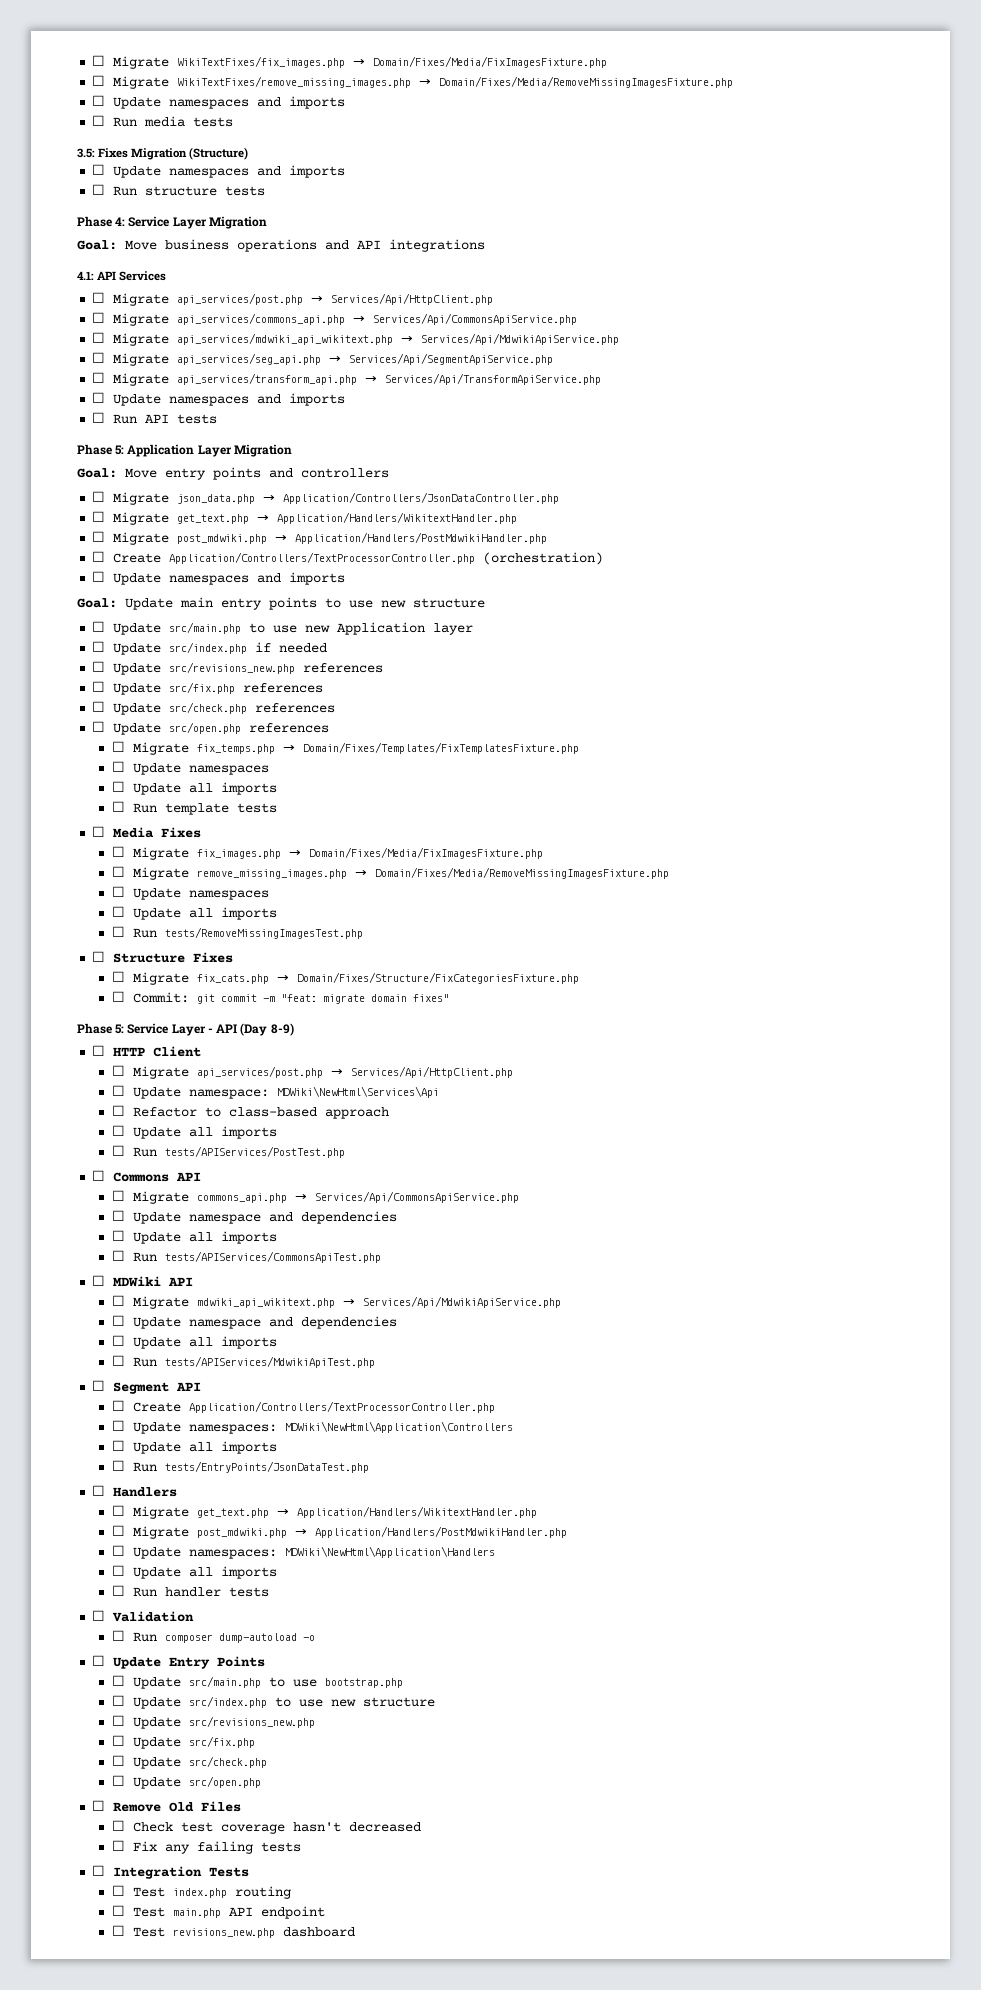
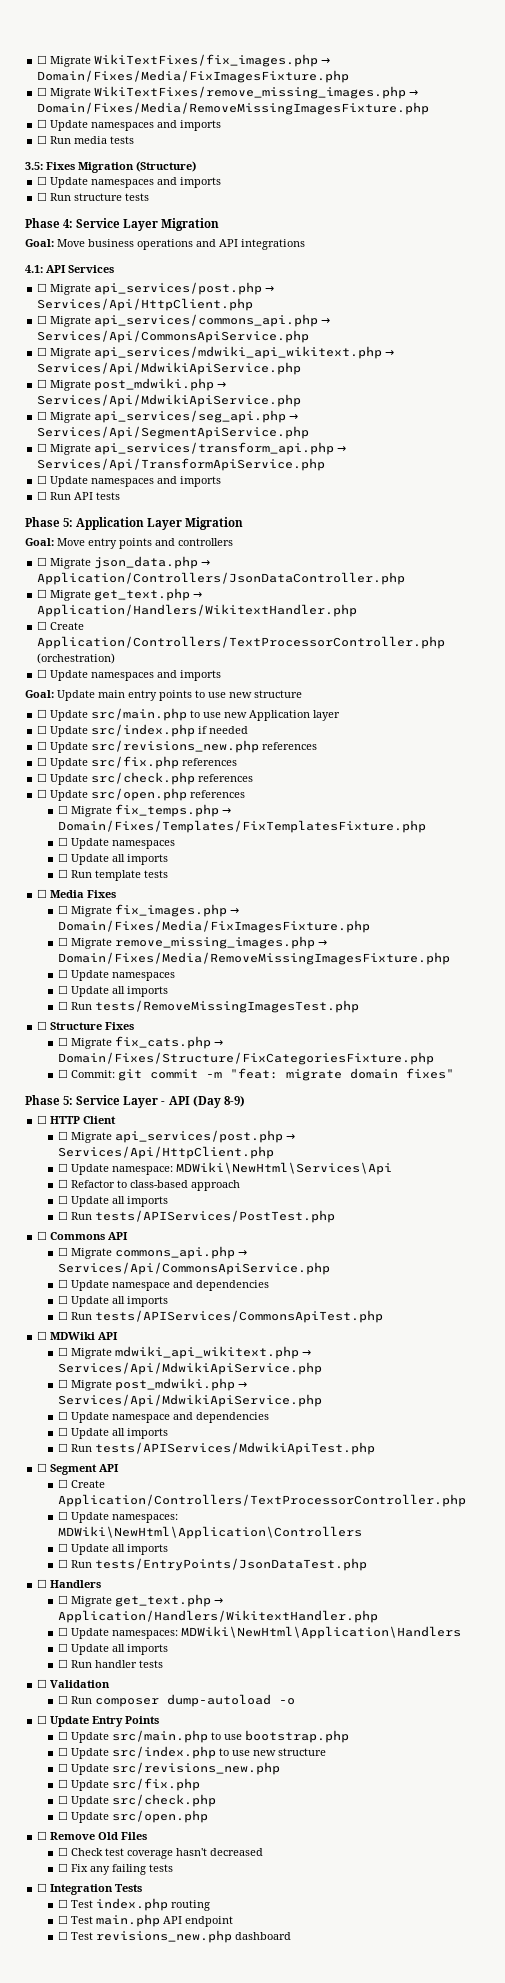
  ☐ Migrate api_services/mdwiki_api_wikitext.php → Services/Api/MdwikiApiService.php
+ ☐ Migrate post_mdwiki.php → Services/Api/MdwikiApiService.php
  ☐ Migrate json_data.php → Application/Controllers/JsonDataController.php
  ☐ Migrate get_text.php → Application/Handlers/WikitextHandler.php
- ☐ Migrate post_mdwiki.php → Application/Handlers/PostMdwikiHandler.php
  ☐ Migrate mdwiki_api_wikitext.php → Services/Api/MdwikiApiService.php
+ ☐ Migrate post_mdwiki.php → Services/Api/MdwikiApiService.php
  ☐ Handlers
  ☐ Migrate get_text.php → Application/Handlers/WikitextHandler.php
- ☐ Migrate post_mdwiki.php → Application/Handlers/PostMdwikiHandler.php

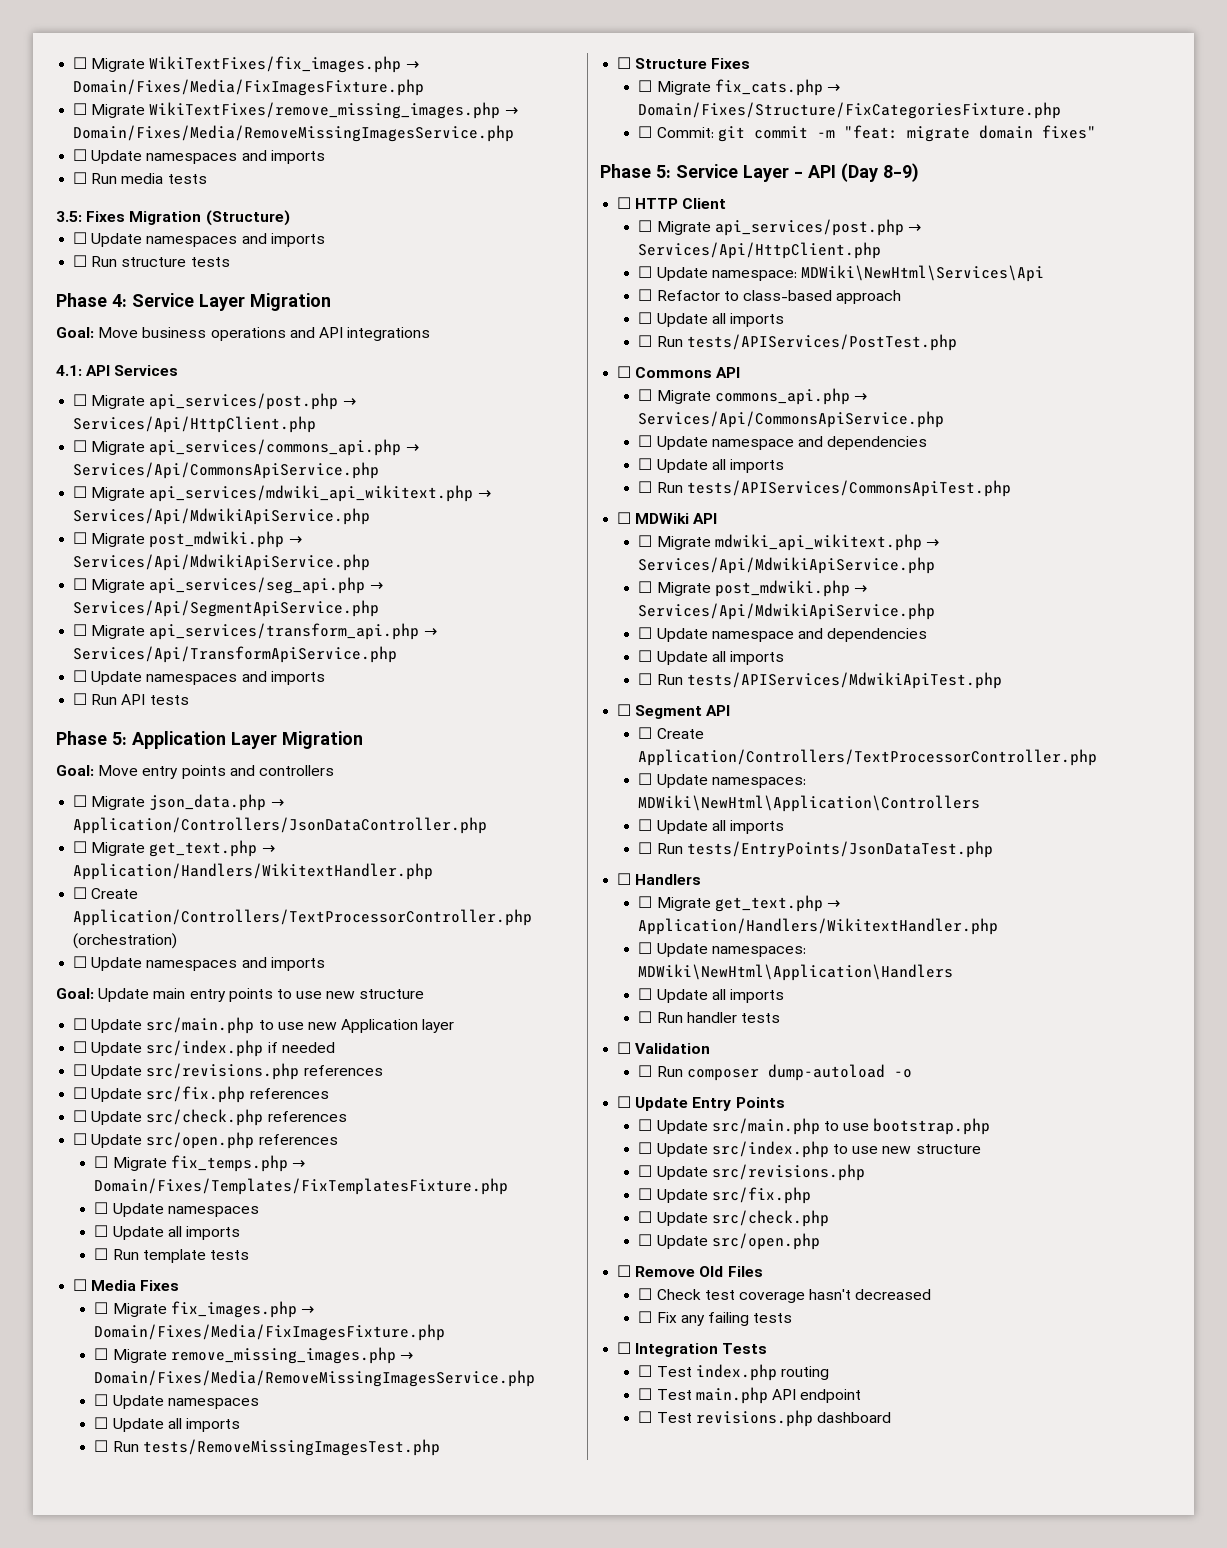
- ☐ Migrate WikiTextFixes/remove_missing_images.php → Domain/Fixes/Media/RemoveMissingImagesFixture.php
+ ☐ Migrate WikiTextFixes/remove_missing_images.php → Domain/Fixes/Media/RemoveMissingImagesService.php
- ☐ Update src/revisions_new.php references
+ ☐ Update src/revisions.php references
- ☐ Migrate remove_missing_images.php → Domain/Fixes/Media/RemoveMissingImagesFixture.php
+ ☐ Migrate remove_missing_images.php → Domain/Fixes/Media/RemoveMissingImagesService.php
  ☐ Update src/index.php to use new structure
- ☐ Update src/revisions_new.php
+ ☐ Update src/revisions.php
- ☐ Test revisions_new.php dashboard
+ ☐ Test revisions.php dashboard

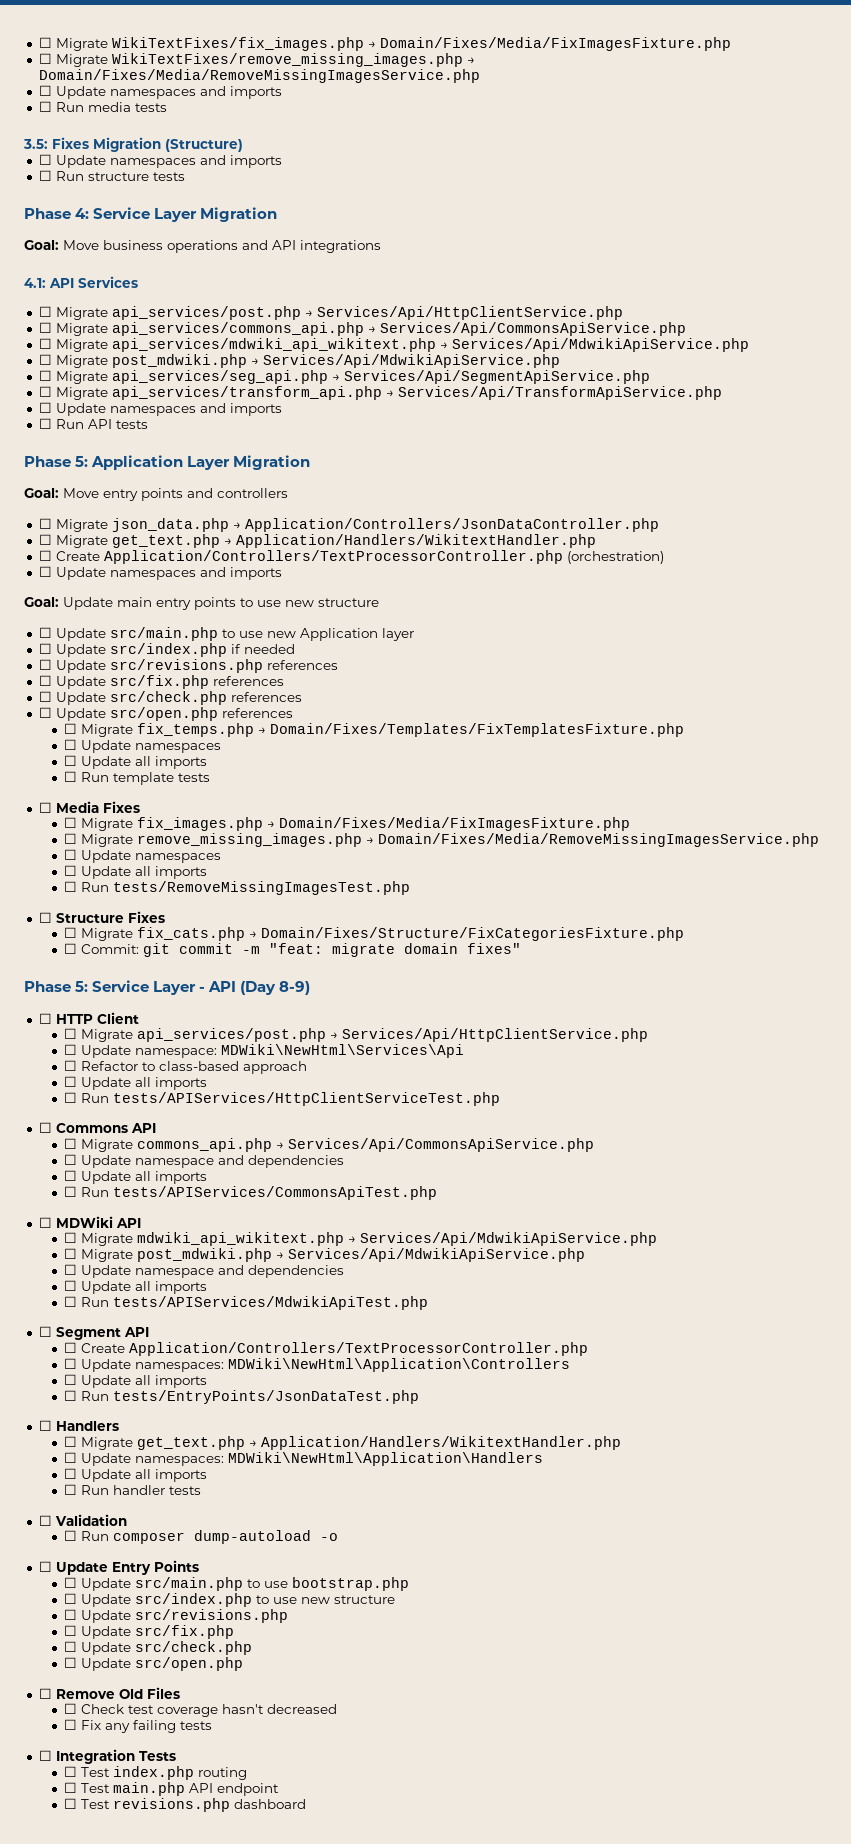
  4.1: API Services
- ☐ Migrate api_services/post.php → Services/Api/HttpClient.php
+ ☐ Migrate api_services/post.php → Services/Api/HttpClientService.php
  ☐ HTTP Client
- ☐ Migrate api_services/post.php → Services/Api/HttpClient.php
+ ☐ Migrate api_services/post.php → Services/Api/HttpClientService.php
- ☐ Run tests/APIServices/PostTest.php
+ ☐ Run tests/APIServices/HttpClientServiceTest.php

